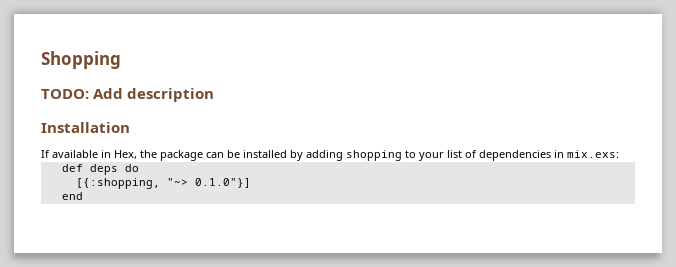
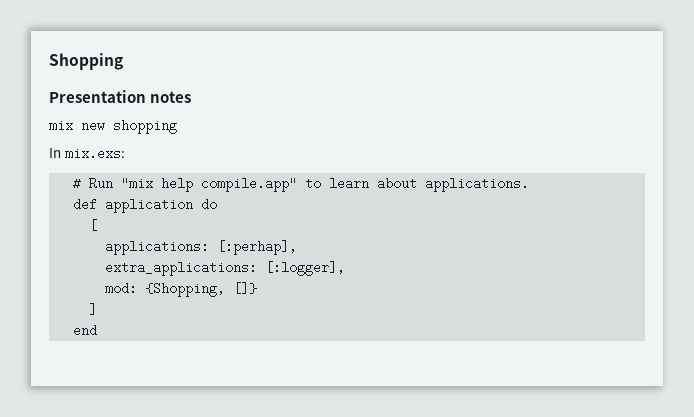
- TODO: Add description
- Installation
- If available in Hex, the package can be installed by adding shopping to your list of dependencies in mix.exs:
+ Presentation notes
+ mix new shopping
+ In mix.exs:
+ # Run "mix help compile.app" to learn about applications.
- def deps do
+ def application do
- [{:shopping, "~> 0.1.0"}]
+ [
+ applications: [:perhap],
+ extra_applications: [:logger],
+ mod: {Shopping, []}
+ ]

